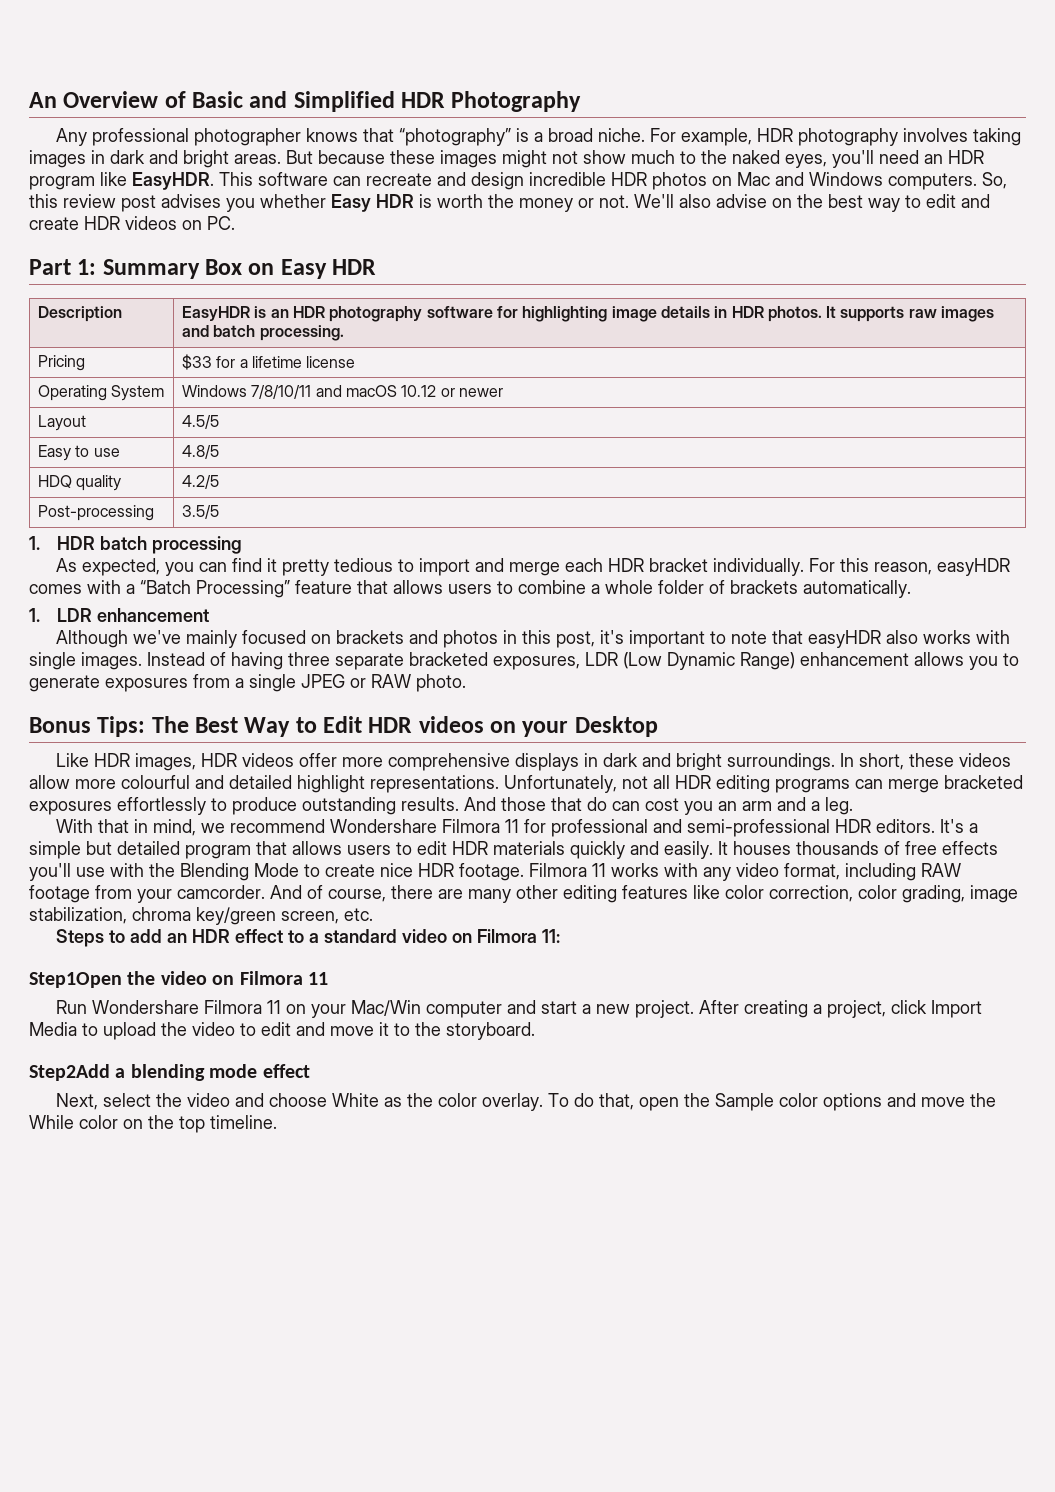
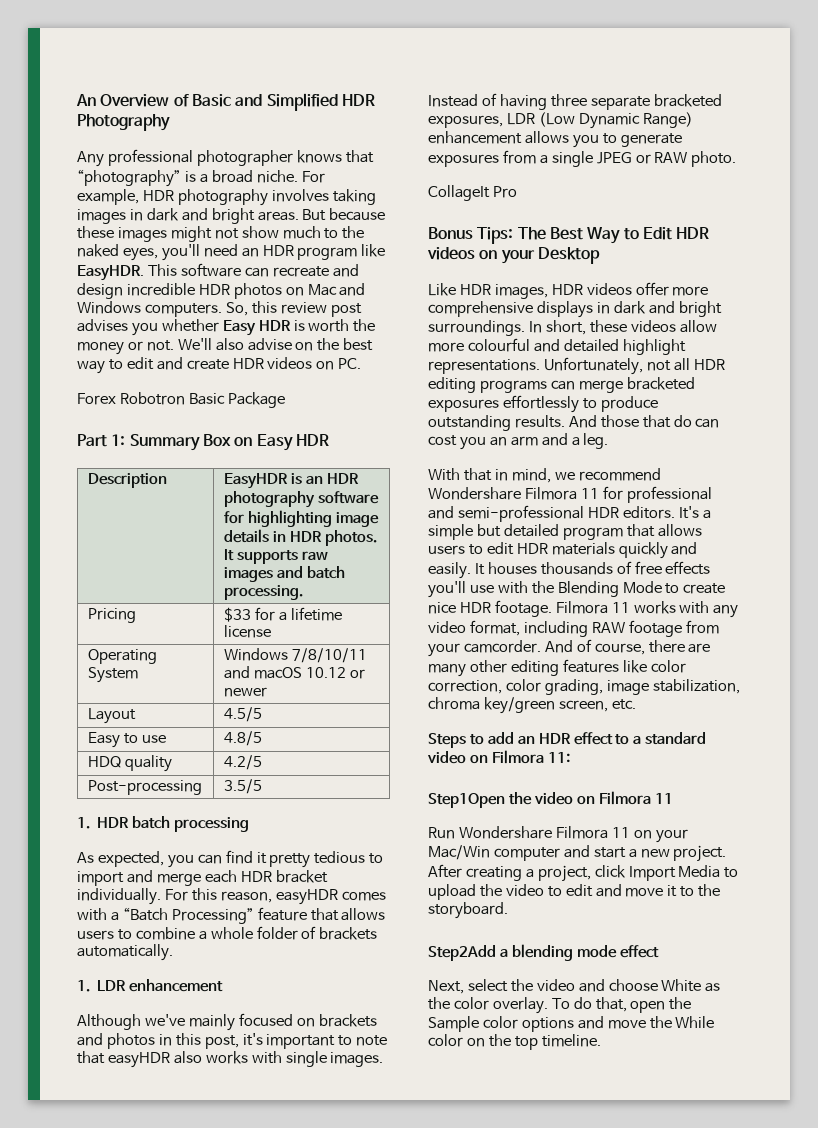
+ Forex Robotron Basic Package
+ CollageIt Pro

